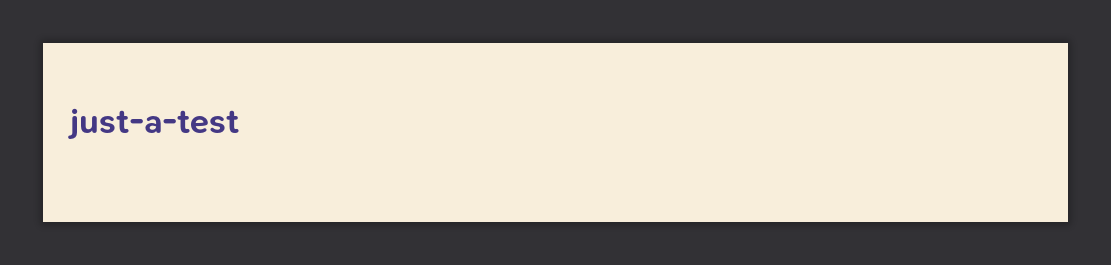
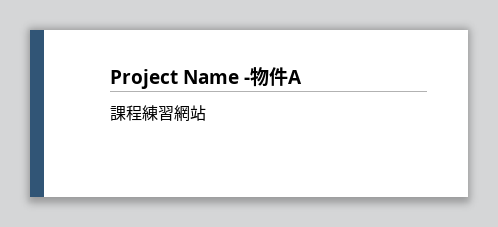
- just-a-test
+ Project Name -物件A
+ 課程練習網站

